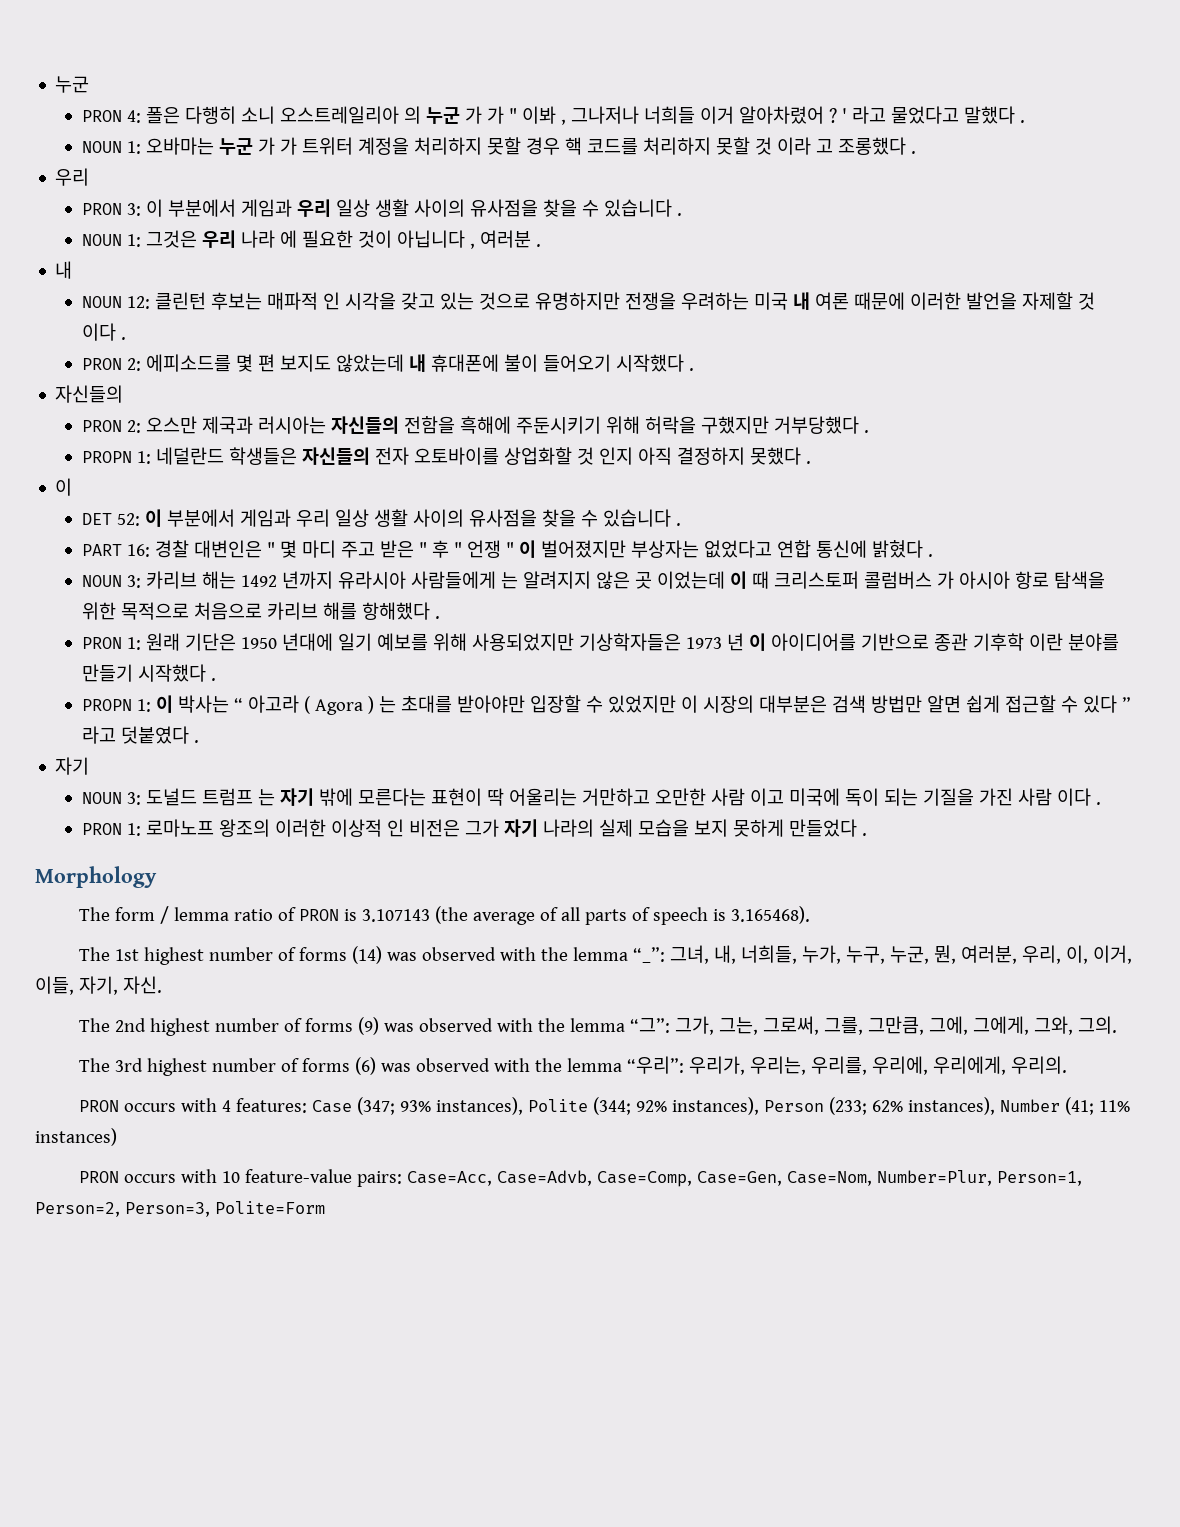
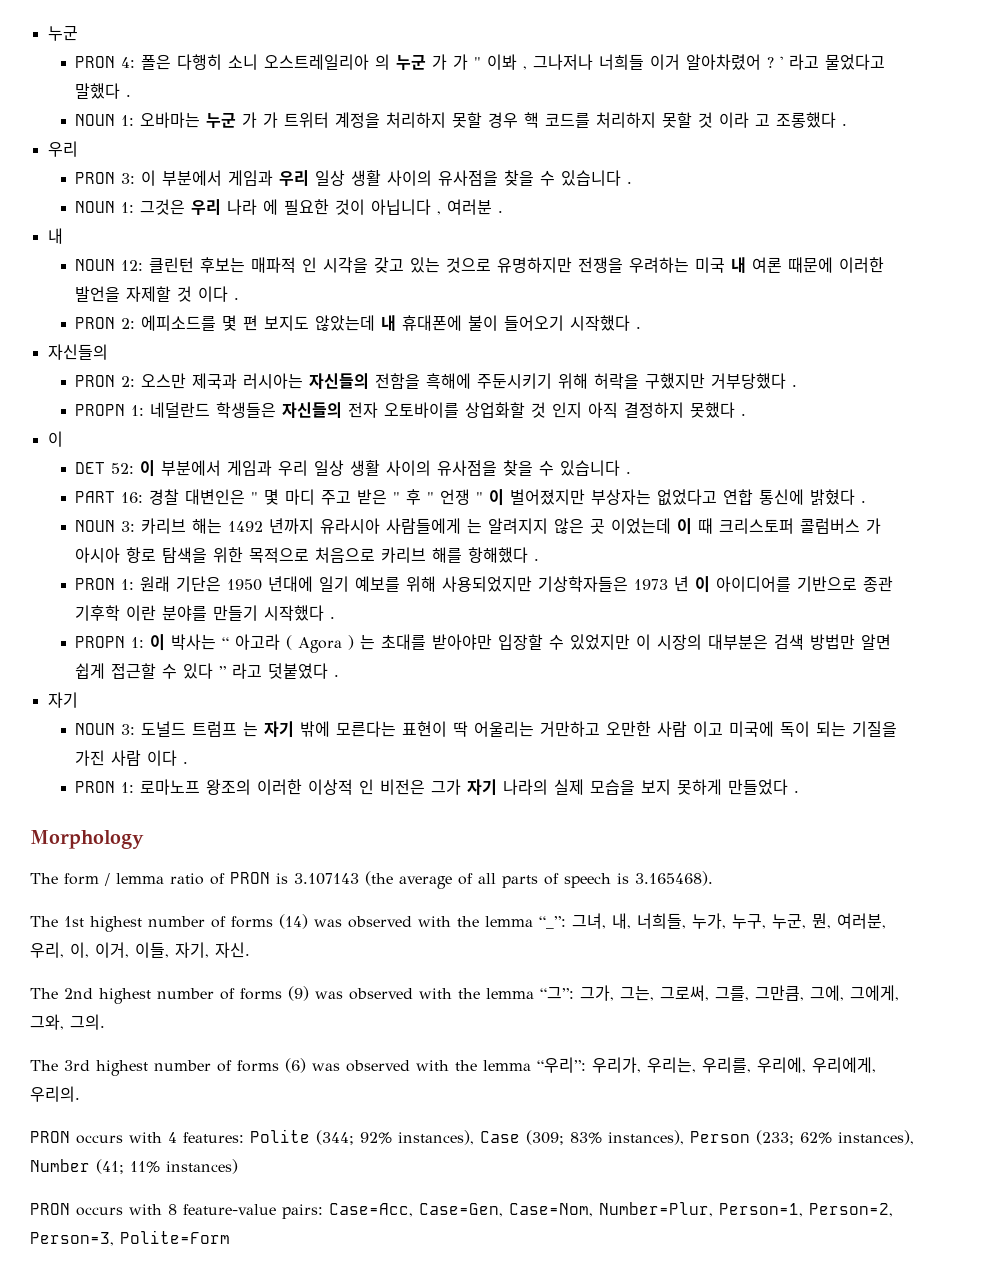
- PRON occurs with 4 features: Case (347; 93% instances), Polite (344; 92% instances), Person (233; 62% instances), Number (41; 11% instances)
+ PRON occurs with 4 features: Polite (344; 92% instances), Case (309; 83% instances), Person (233; 62% instances), Number (41; 11% instances)
- PRON occurs with 10 feature-value pairs: Case=Acc, Case=Advb, Case=Comp, Case=Gen, Case=Nom, Number=Plur, Person=1, Person=2, Person=3, Polite=Form
+ PRON occurs with 8 feature-value pairs: Case=Acc, Case=Gen, Case=Nom, Number=Plur, Person=1, Person=2, Person=3, Polite=Form

